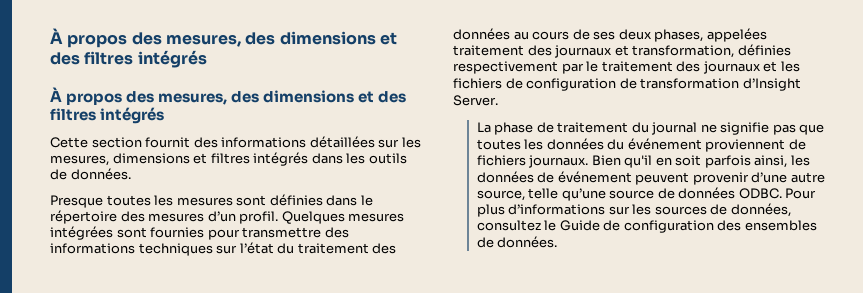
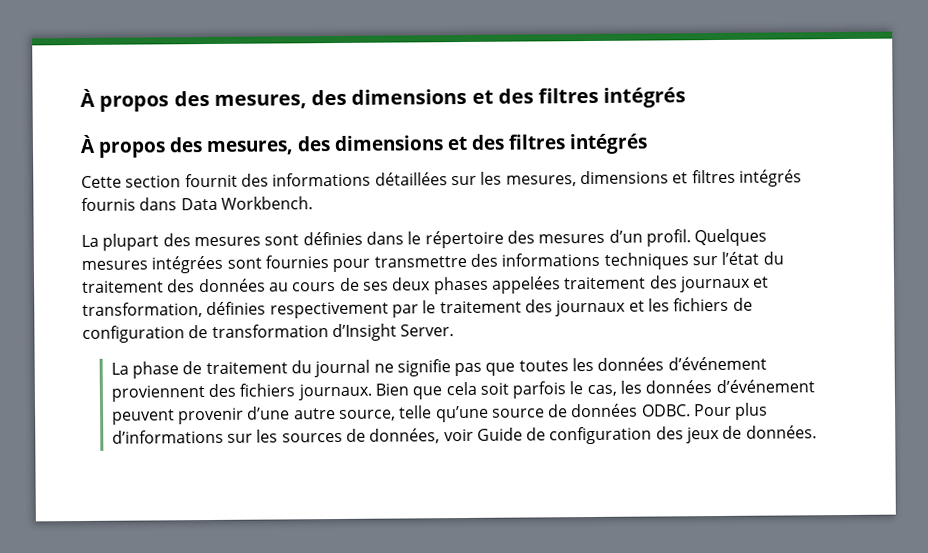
- Cette section fournit des informations détaillées sur les mesures, dimensions et filtres intégrés dans les outils de données.
- Presque toutes les mesures sont définies dans le répertoire des mesures d’un profil.
+ Cette section fournit des informations détaillées sur les mesures, dimensions et filtres intégrés fournis dans Data Workbench.
+ La plupart des mesures sont définies dans le répertoire des mesures d’un profil.
- Quelques mesures intégrées sont fournies pour transmettre des informations techniques sur l’état du traitement des données au cours de ses deux phases, appelées traitement des journaux et transformation, définies respectivement par le traitement des journaux et les fichiers de configuration de transformation d’Insight Server.
+ Quelques mesures intégrées sont fournies pour transmettre des informations techniques sur l’état du traitement des données au cours de ses deux phases appelées traitement des journaux et transformation, définies respectivement par le traitement des journaux et les fichiers de configuration de transformation d’Insight Server.
- La phase de traitement du journal ne signifie pas que toutes les données du événement proviennent de fichiers journaux. Bien qu'il en soit parfois ainsi, les données de événement peuvent provenir d’une autre source, telle qu’une source de données ODBC.
+ La phase de traitement du journal ne signifie pas que toutes les données d’événement proviennent des fichiers journaux. Bien que cela soit parfois le cas, les données d’événement peuvent provenir d’une autre source, telle qu’une source de données ODBC.
- Pour plus d’informations sur les sources de données, consultez le Guide de configuration des ensembles de données.
+ Pour plus d’informations sur les sources de données, voir Guide de configuration des jeux de données.

